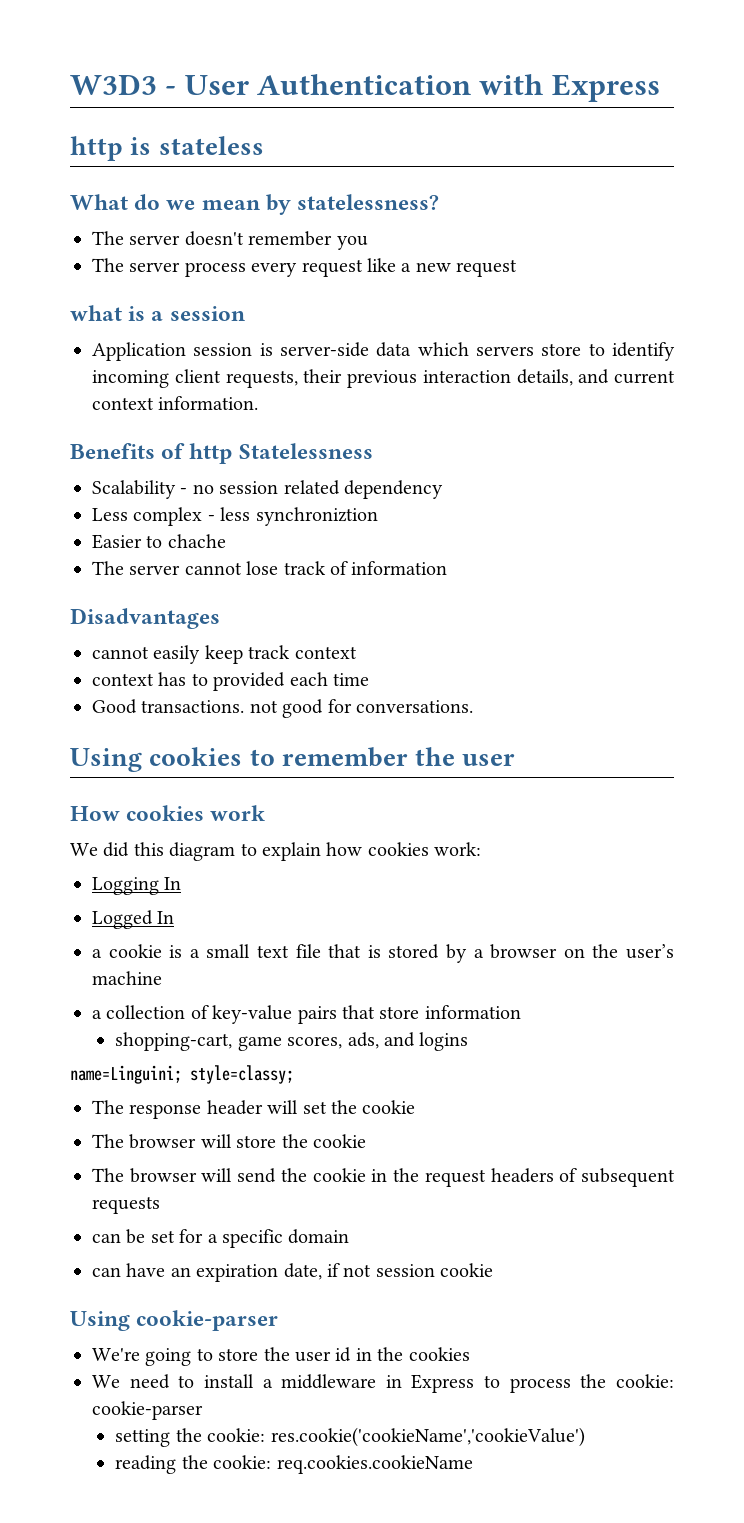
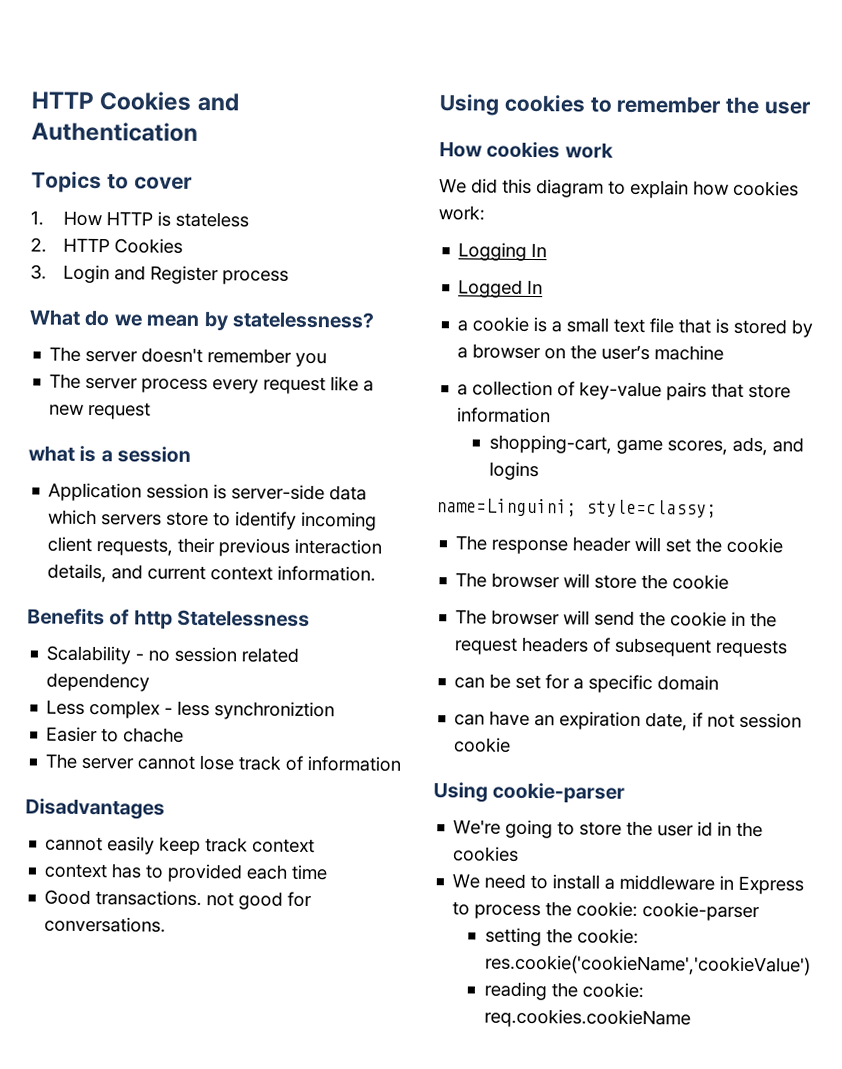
- W3D3 - User Authentication with Express
- http is stateless
+ HTTP Cookies and Authentication
+ Topics to cover
+ 1. How HTTP is stateless
+ 2. HTTP Cookies
+ 3. Login and Register process

